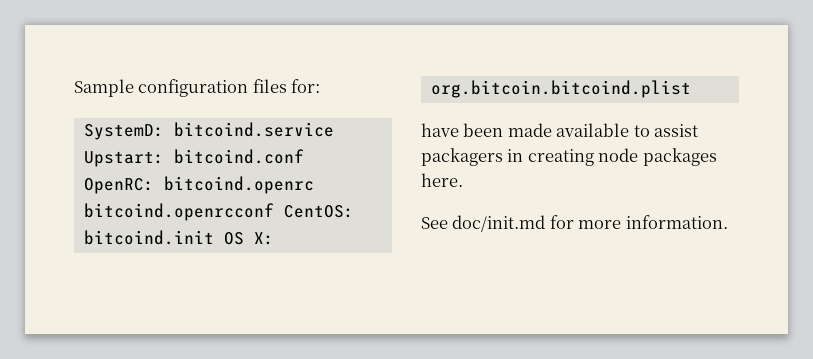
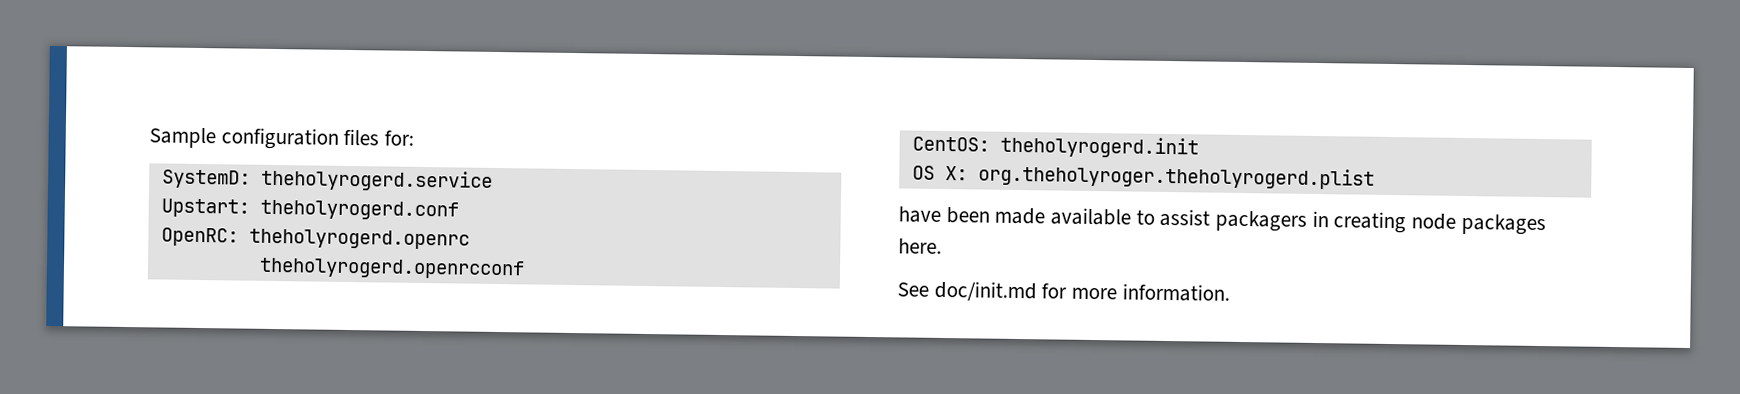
- SystemD: bitcoind.service Upstart: bitcoind.conf OpenRC: bitcoind.openrc bitcoind.openrcconf CentOS: bitcoind.init OS X: org.bitcoin.bitcoind.plist
+ SystemD: theholyrogerd.service
+ Upstart: theholyrogerd.conf
+ OpenRC: theholyrogerd.openrc
+ theholyrogerd.openrcconf
+ CentOS: theholyrogerd.init
+ OS X: org.theholyroger.theholyrogerd.plist

